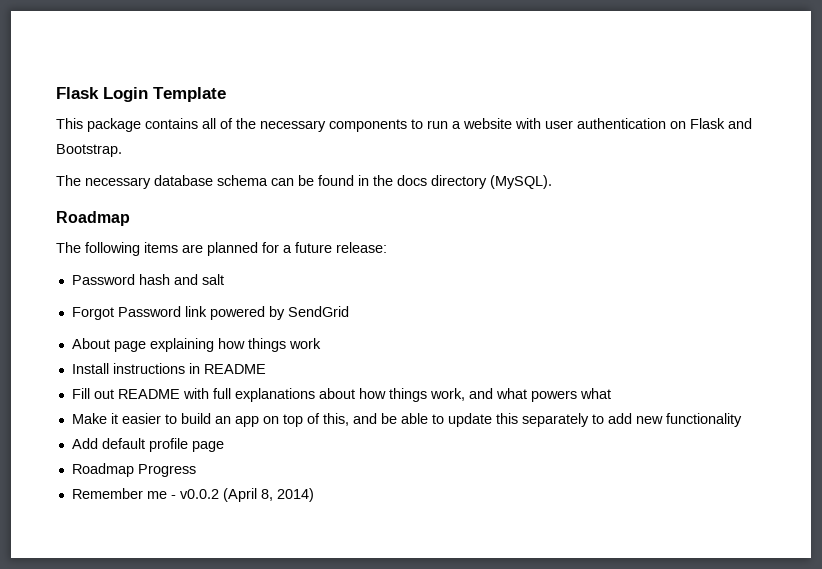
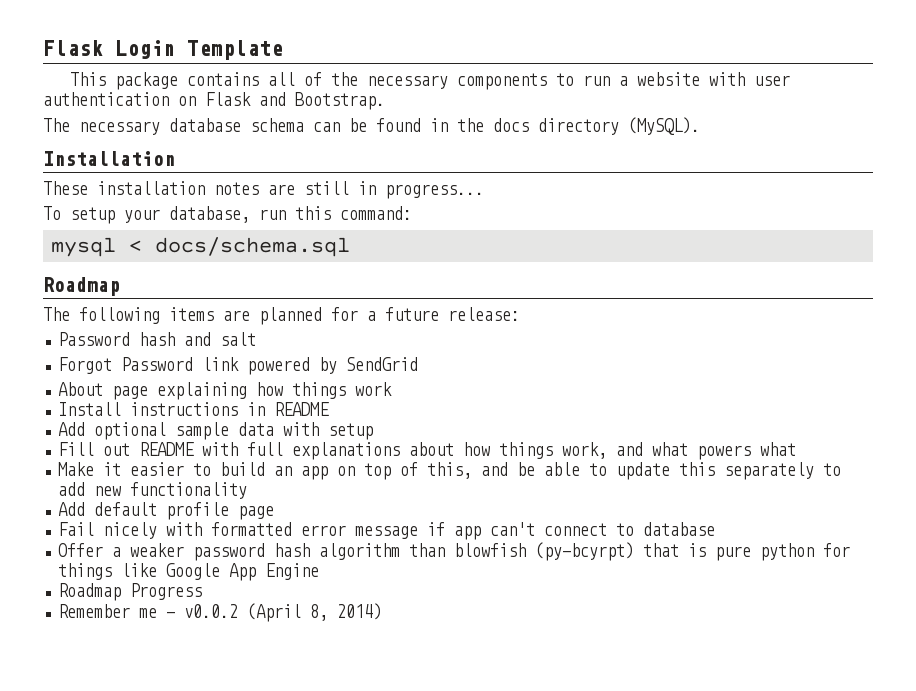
+ Installation
+ These installation notes are still in progress...
+ To setup your database, run this command:
+ mysql < docs/schema.sql
+ Add optional sample data with setup
+ Fail nicely with formatted error message if app can't connect to database
+ Offer a weaker password hash algorithm than blowfish (py-bcyrpt) that is pure python for things like Google App Engine

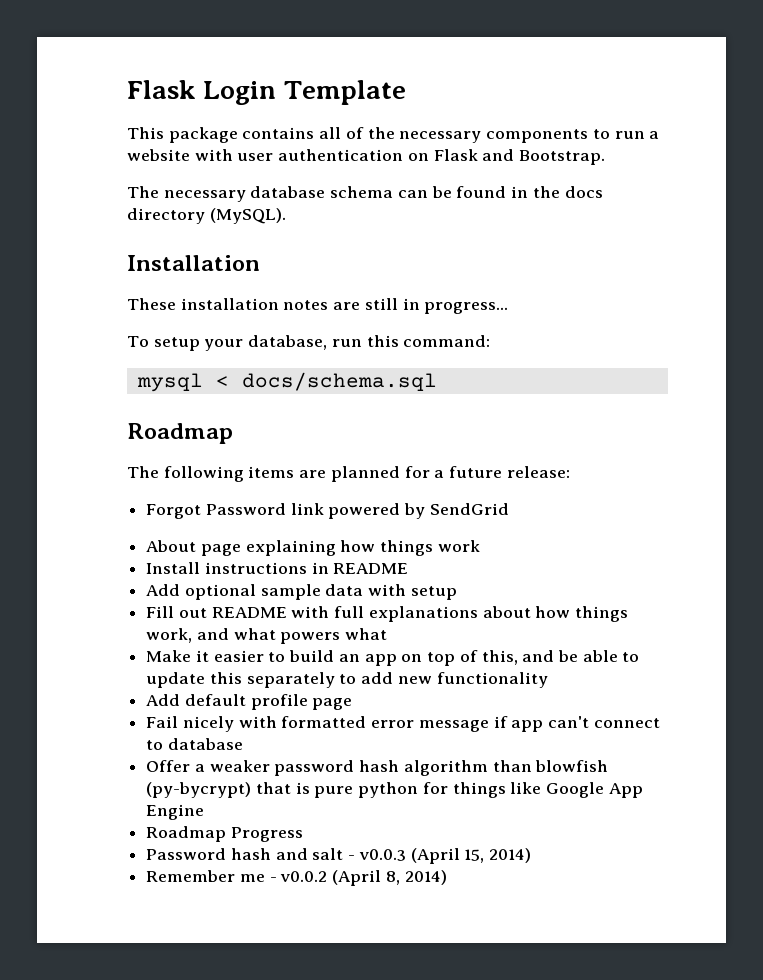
- Password hash and salt
- Offer a weaker password hash algorithm than blowfish (py-bcyrpt) that is pure python for things like Google App Engine
+ Offer a weaker password hash algorithm than blowfish (py-bycrypt) that is pure python for things like Google App Engine
+ Password hash and salt - v0.0.3 (April 15, 2014)

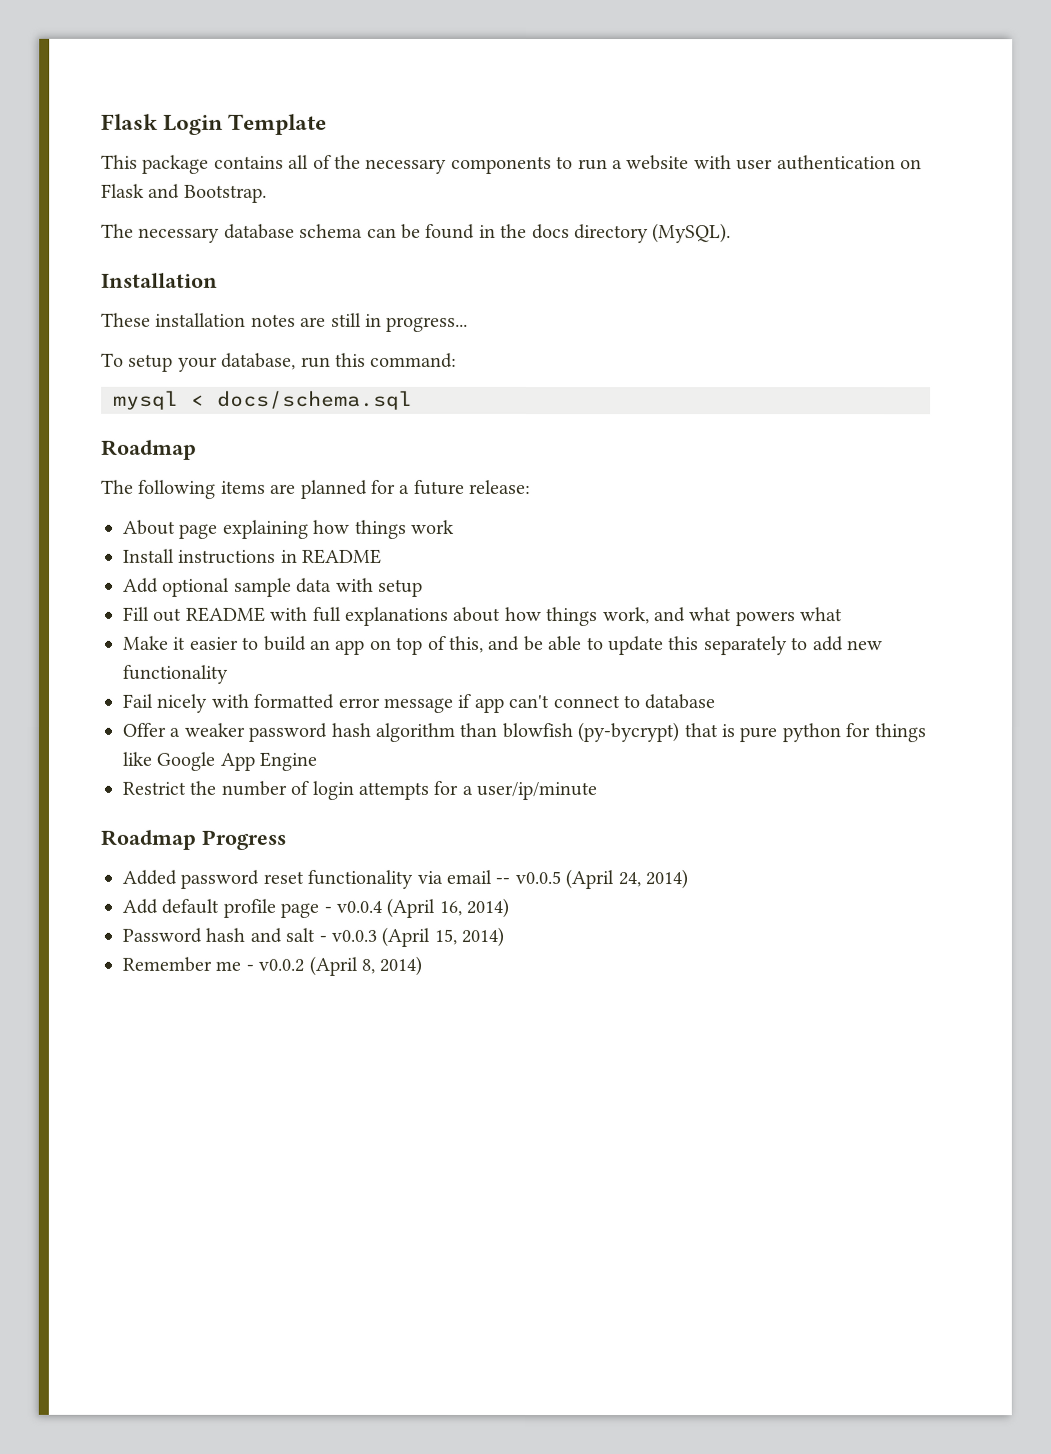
- Forgot Password link powered by SendGrid
- Add default profile page
+ Restrict the number of login attempts for a user/ip/minute
  Roadmap Progress
+ Added password reset functionality via email -- v0.0.5 (April 24, 2014)
+ Add default profile page - v0.0.4 (April 16, 2014)

